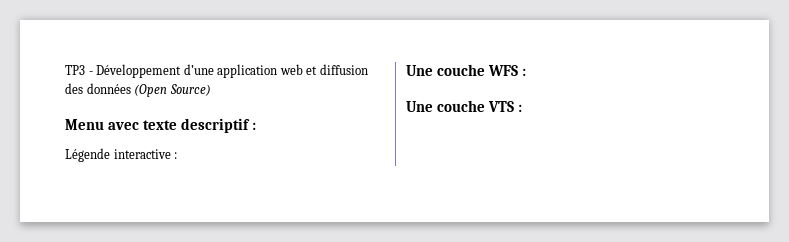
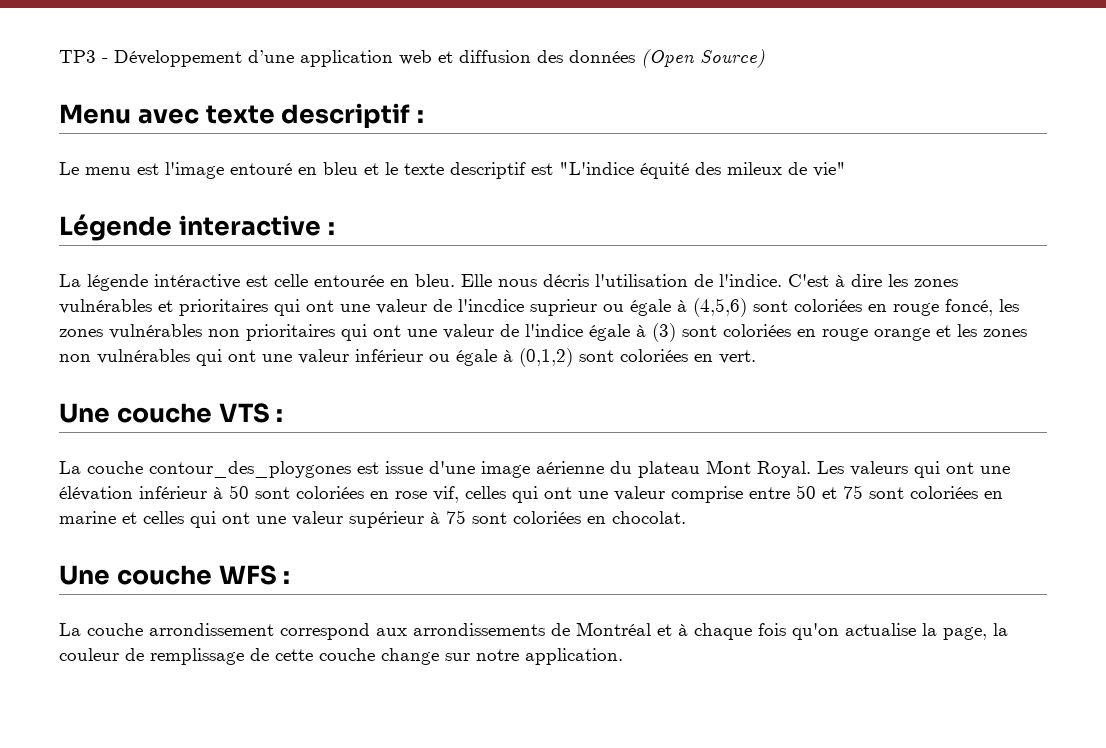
+ Le menu est l'image entouré en bleu et le texte descriptif est "L'indice équité des mileux de vie"
  Légende interactive :
+ La légende intéractive est celle entourée en bleu. Elle nous décris l'utilisation de l'indice. C'est à dire les zones vulnérables et prioritaires qui ont une valeur de l'incdice suprieur ou égale à (4,5,6) sont coloriées en rouge foncé, les zones vulnérables non prioritaires qui ont une valeur de l'indice égale à (3) sont coloriées en rouge orange et les zones non vulnérables qui ont une valeur inférieur ou égale à (0,1,2) sont coloriées en vert.
+ Une couche VTS :
+ La couche contour_des_ploygones est issue d'une image aérienne du plateau Mont Royal. Les valeurs qui ont une élévation inférieur à 50 sont coloriées en rose vif, celles qui ont une valeur comprise entre 50 et 75 sont coloriées en marine et celles qui ont une valeur supérieur à 75 sont coloriées en chocolat.
  Une couche WFS :
- Une couche VTS :
+ La couche arrondissement correspond aux arrondissements de Montréal et à chaque fois qu'on actualise la page, la couleur de remplissage de cette couche change sur notre application.

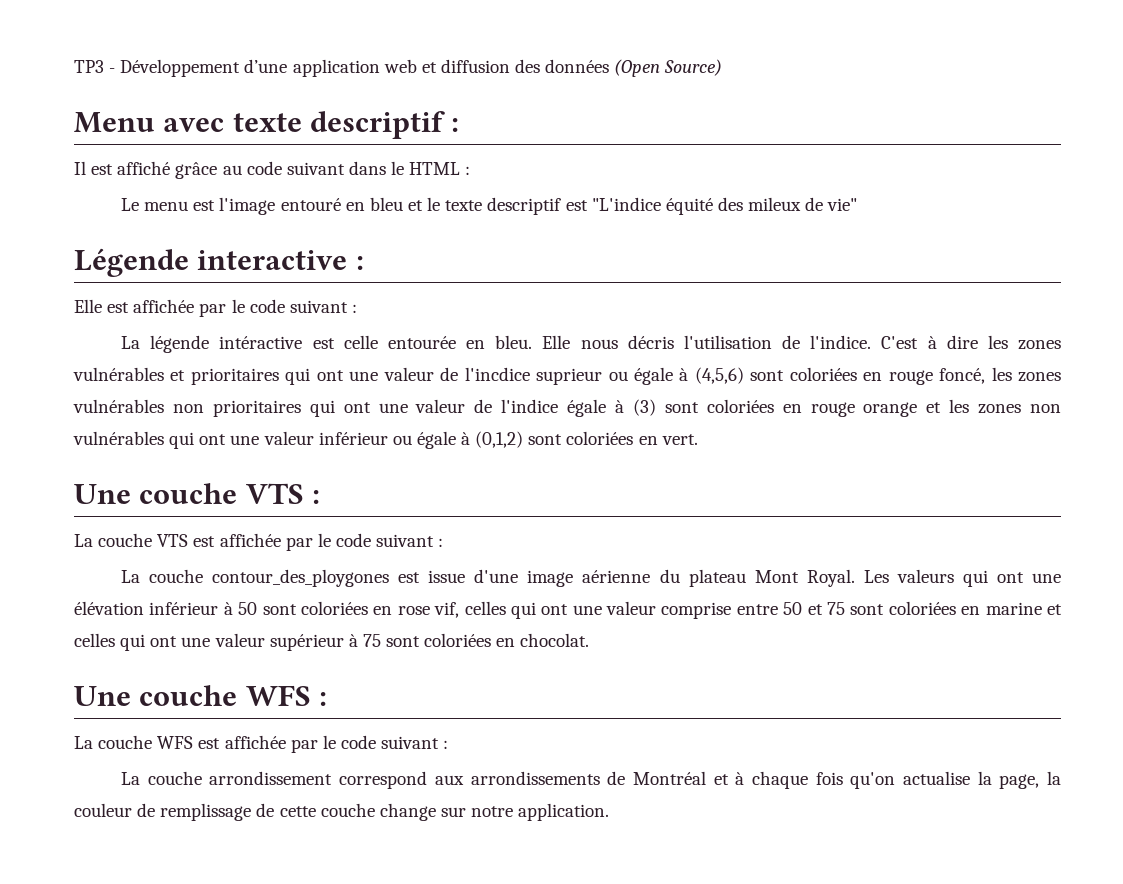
+ Il est affiché grâce au code suivant dans le HTML :
+ Elle est affichée par le code suivant :
+ La couche VTS est affichée par le code suivant :
+ La couche WFS est affichée par le code suivant :

